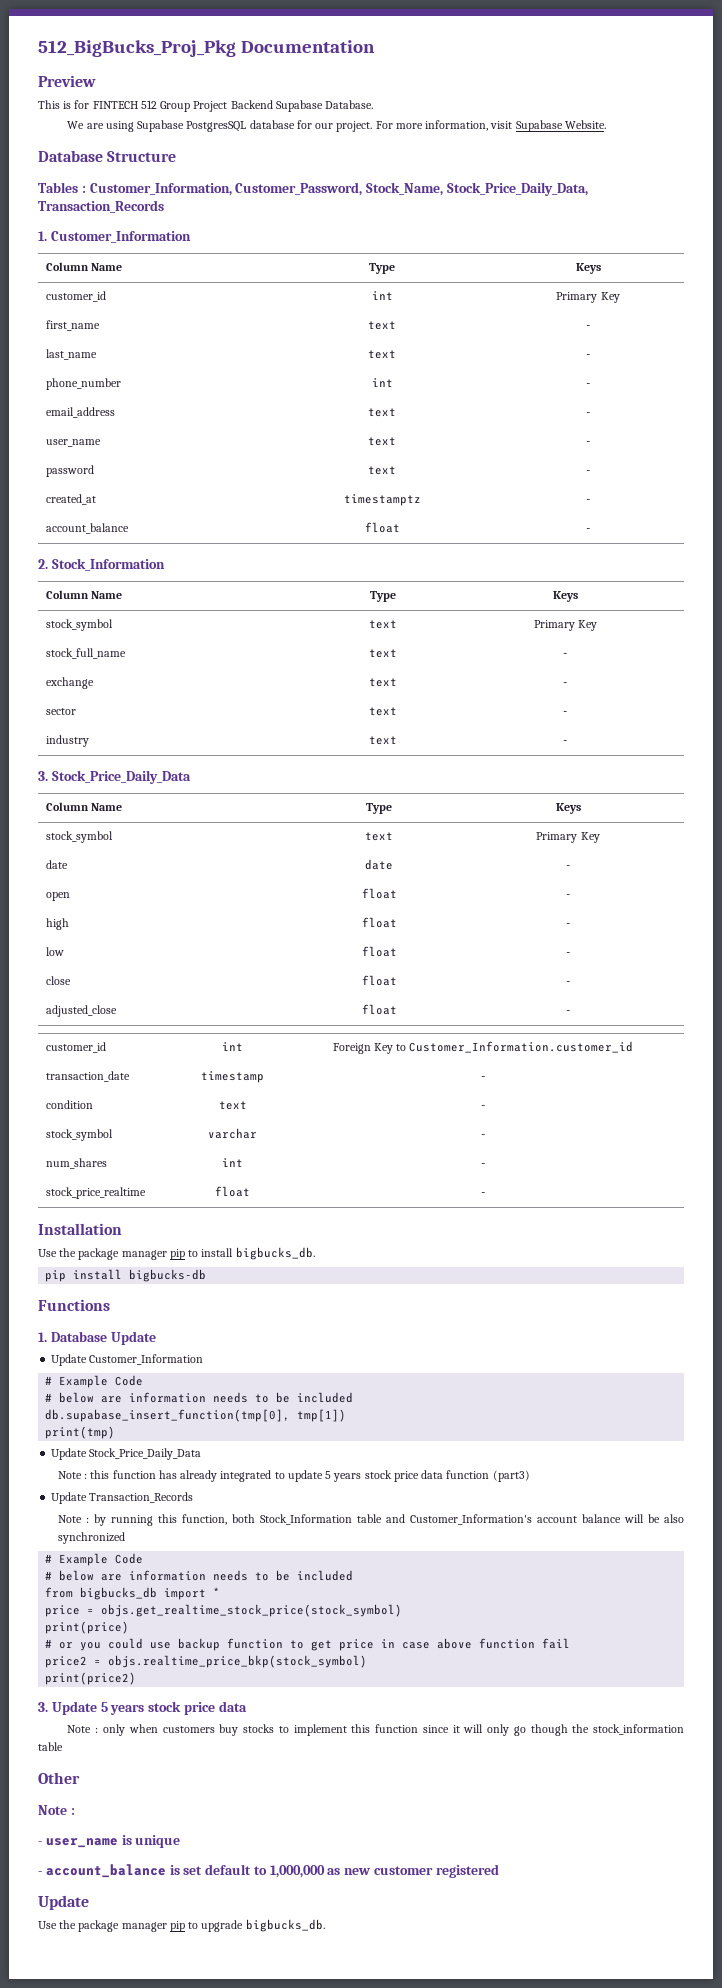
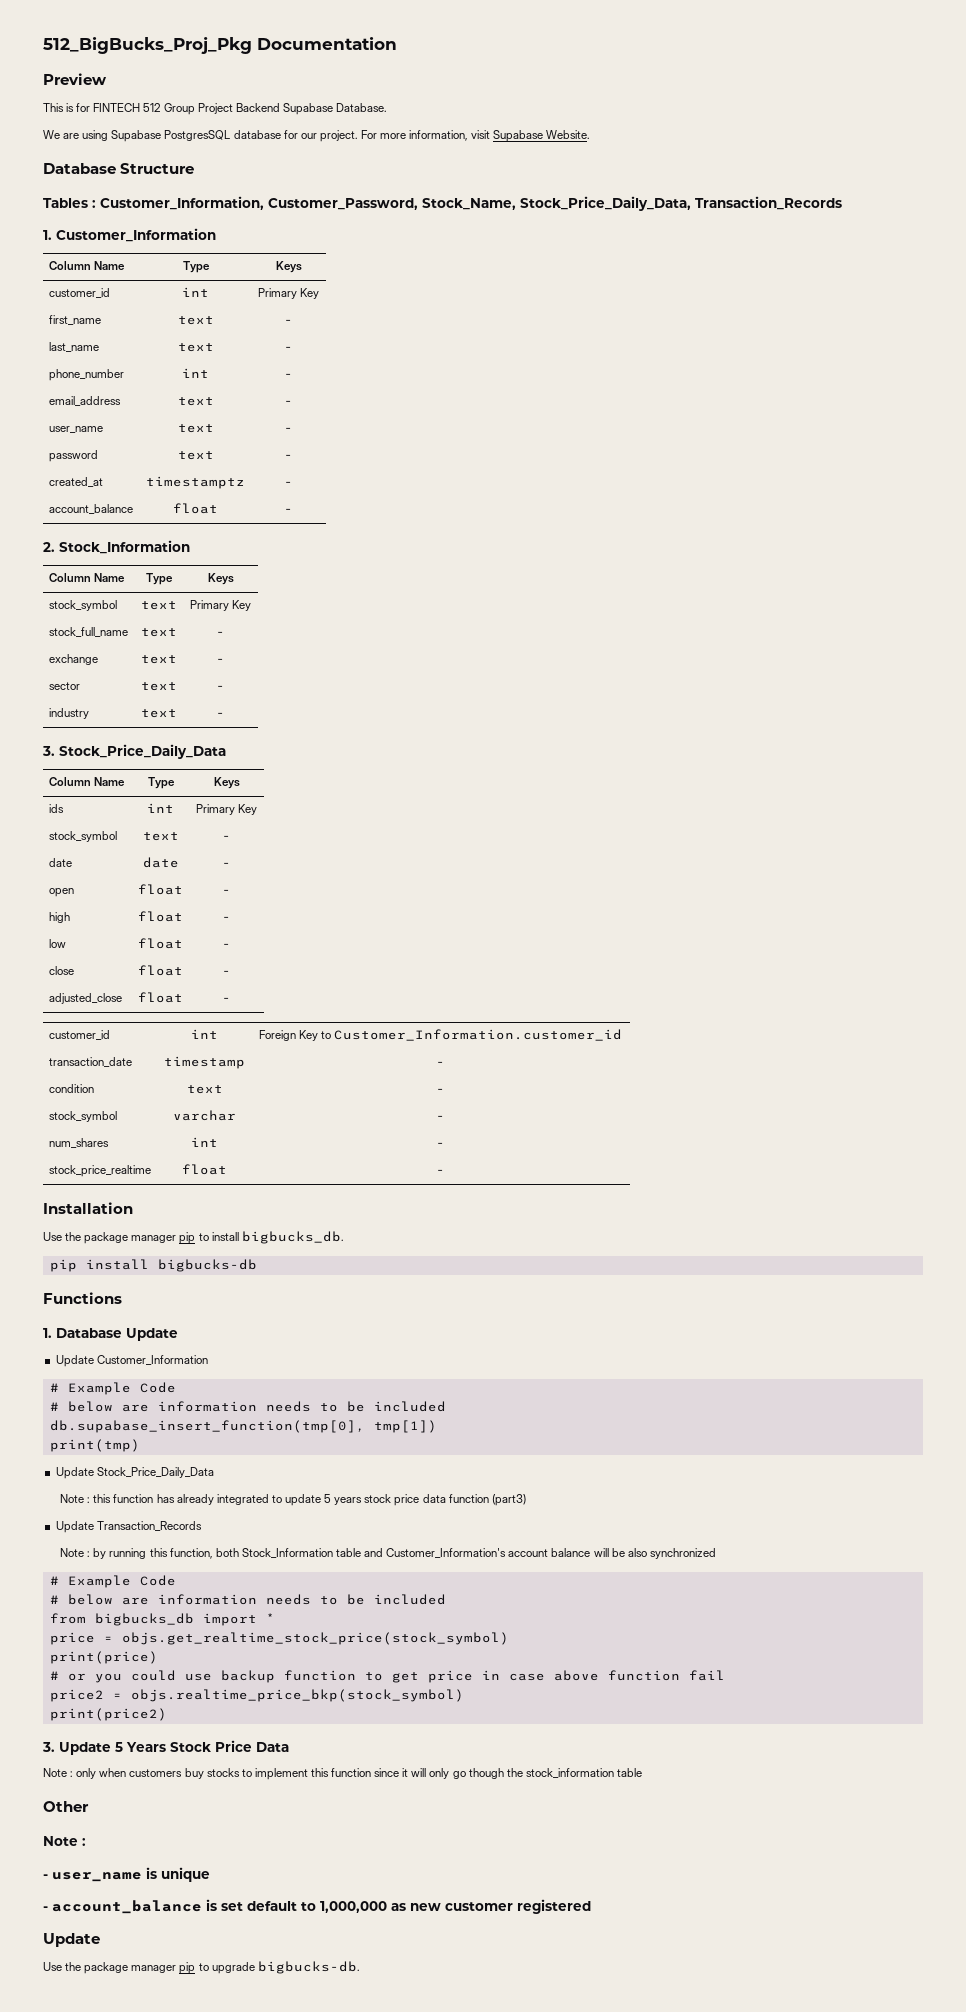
  3. Stock_Price_Daily_Data
  Column Name | Type | Keys
- stock_symbol | text | Primary Key
+ ids | int | Primary Key
+ stock_symbol | text | -
- 3. Update 5 years stock price data
+ 3. Update 5 Years Stock Price Data
- Use the package manager pip to upgrade bigbucks_db.
+ Use the package manager pip to upgrade bigbucks-db.

